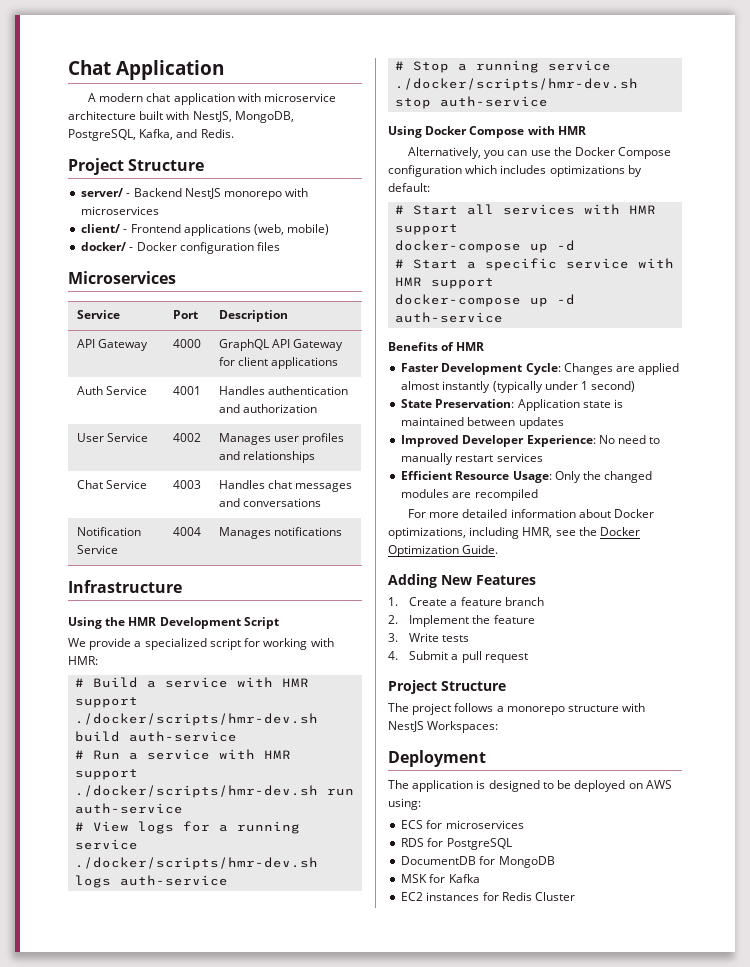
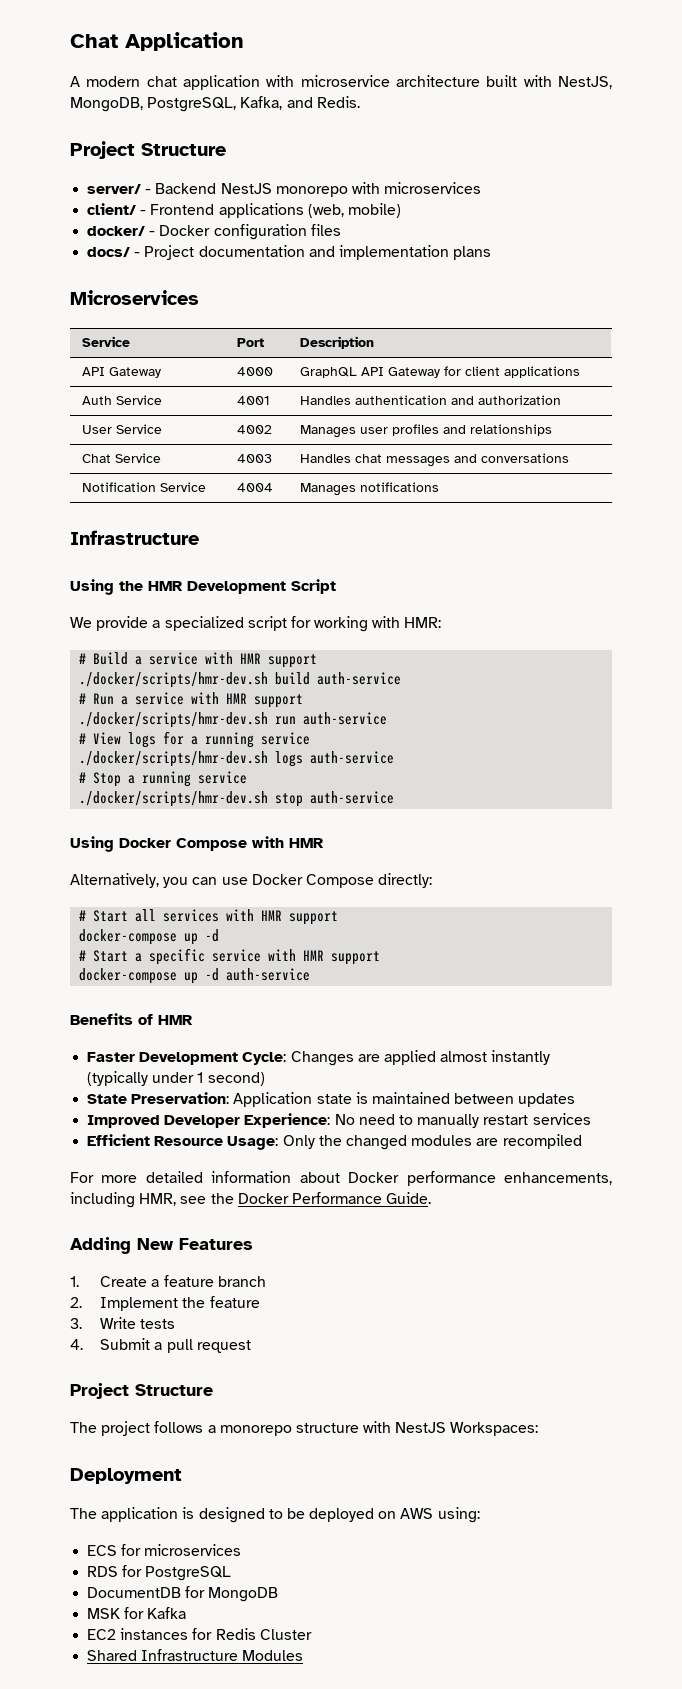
+ docs/ - Project documentation and implementation plans
- Alternatively, you can use the Docker Compose configuration which includes optimizations by default:
+ Alternatively, you can use Docker Compose directly:
- For more detailed information about Docker optimizations, including HMR, see the Docker Optimization Guide.
+ For more detailed information about Docker performance enhancements, including HMR, see the Docker Performance Guide.
+ Shared Infrastructure Modules

